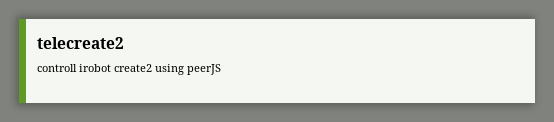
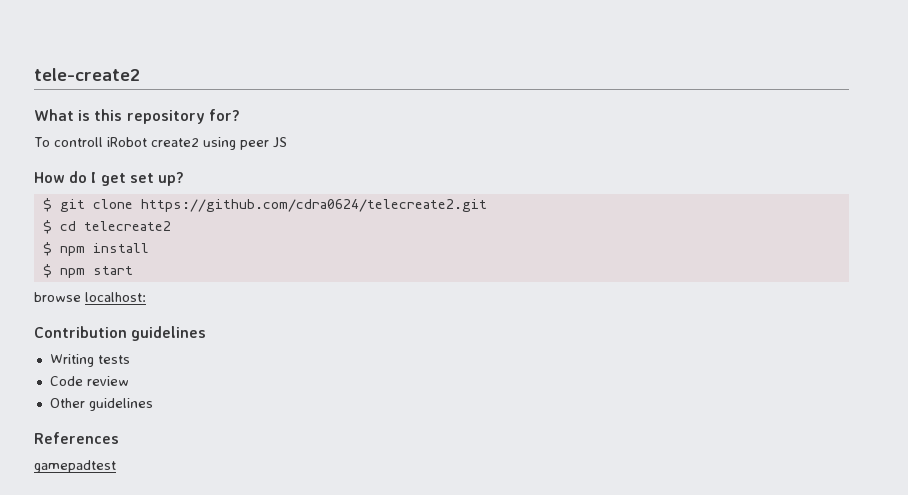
- telecreate2
- controll irobot create2 using peerJS
+ tele-create2
+ What is this repository for?
+ To controll iRobot create2 using peer JS
+ How do I get set up?
+ $ git clone https://github.com/cdra0624/telecreate2.git
+ $ cd telecreate2
+ $ npm install
+ $ npm start
+ browse localhost:
+ Contribution guidelines
+ Writing tests
+ Code review
+ Other guidelines
+ References
+ gamepadtest

